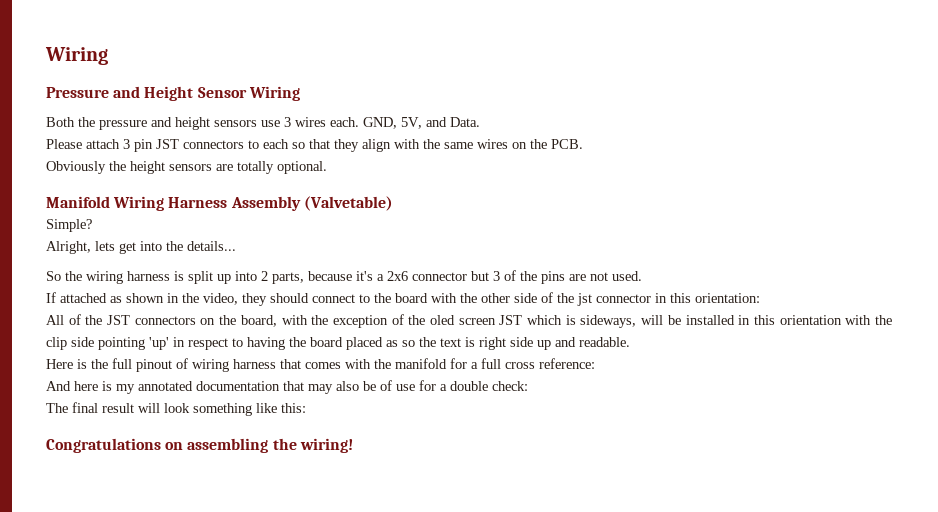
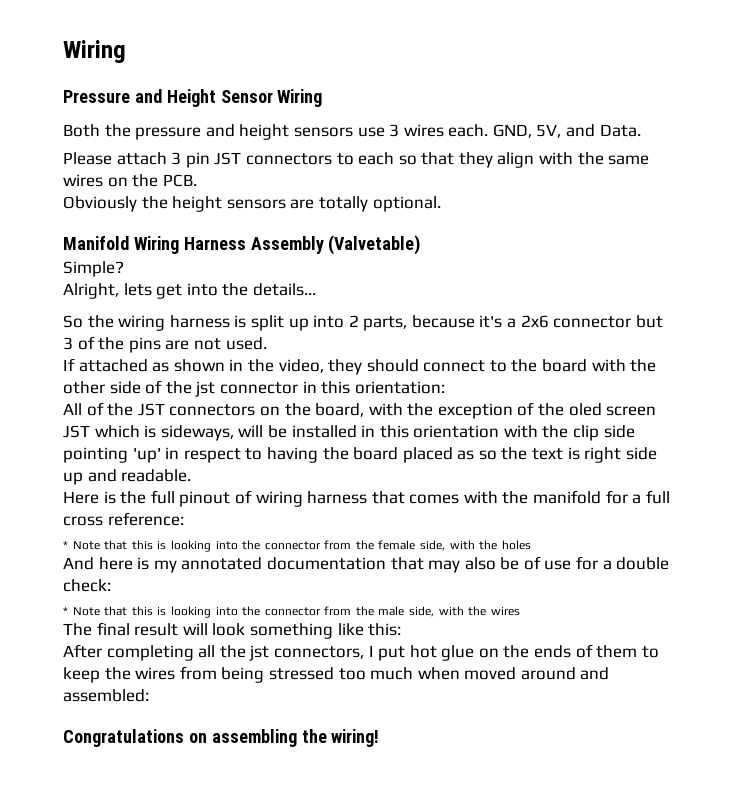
+ * Note that this is looking into the connector from the female side, with the holes
+ * Note that this is looking into the connector from the male side, with the wires
+ After completing all the jst connectors, I put hot glue on the ends of them to keep the wires from being stressed too much when moved around and assembled:

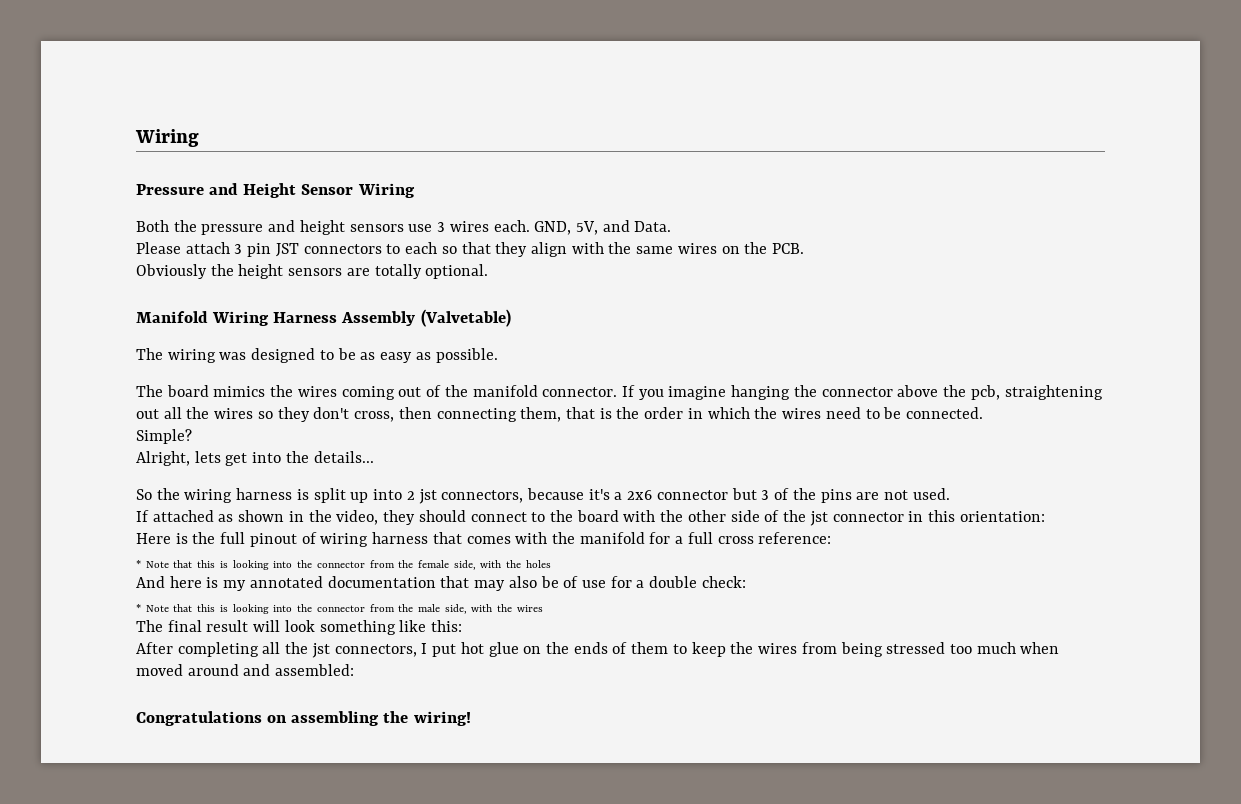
+ The wiring was designed to be as easy as possible.
+ The board mimics the wires coming out of the manifold connector. If you imagine hanging the connector above the pcb, straightening out all the wires so they don't cross, then connecting them, that is the order in which the wires need to be connected.
- So the wiring harness is split up into 2 parts, because it's a 2x6 connector but 3 of the pins are not used.
+ So the wiring harness is split up into 2 jst connectors, because it's a 2x6 connector but 3 of the pins are not used.
- All of the JST connectors on the board, with the exception of the oled screen JST which is sideways, will be installed in this orientation with the clip side pointing 'up' in respect to having the board placed as so the text is right side up and readable.

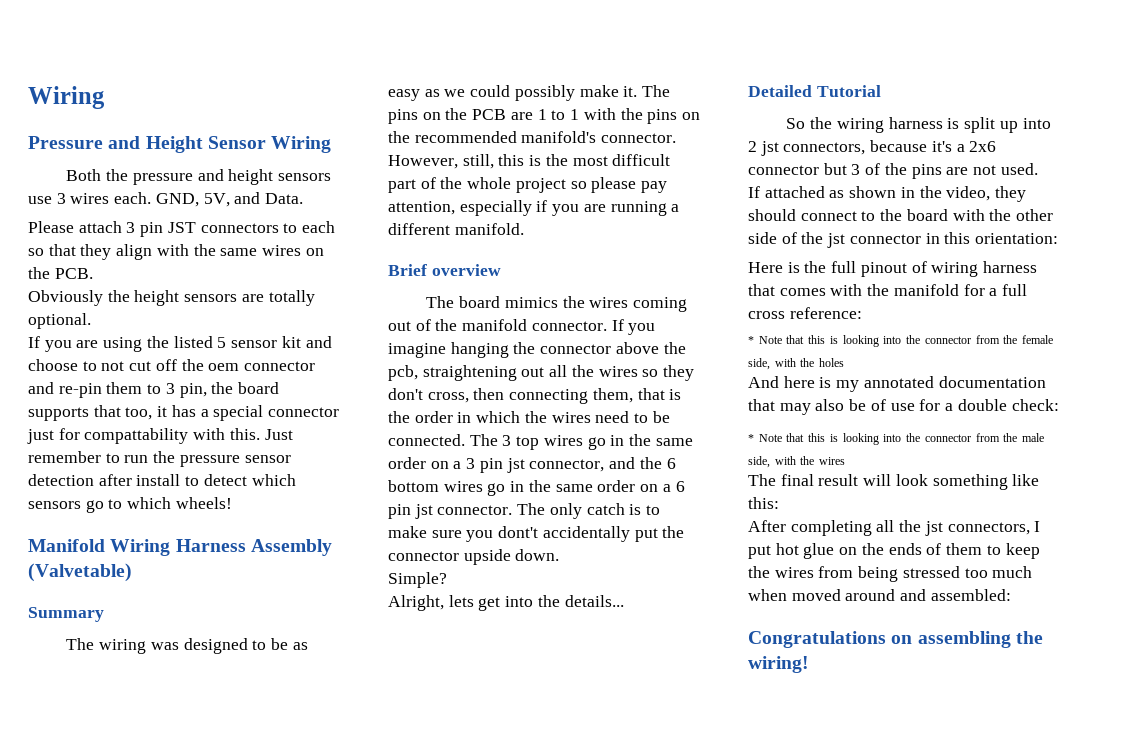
+ If you are using the listed 5 sensor kit and choose to not cut off the oem connector and re-pin them to 3 pin, the board supports that too, it has a special connector just for compattability with this. Just remember to run the pressure sensor detection after install to detect which sensors go to which wheels!
+ Summary
- The wiring was designed to be as easy as possible.
+ The wiring was designed to be as easy as we could possibly make it. The pins on the PCB are 1 to 1 with the pins on the recommended manifold's connector. However, still, this is the most difficult part of the whole project so please pay attention, especially if you are running a different manifold.
+ Brief overview
+ The 3 top wires go in the same order on a 3 pin jst connector, and the 6 bottom wires go in the same order on a 6 pin jst connector. The only catch is to make sure you dont't accidentally put the connector upside down.
+ Detailed Tutorial

